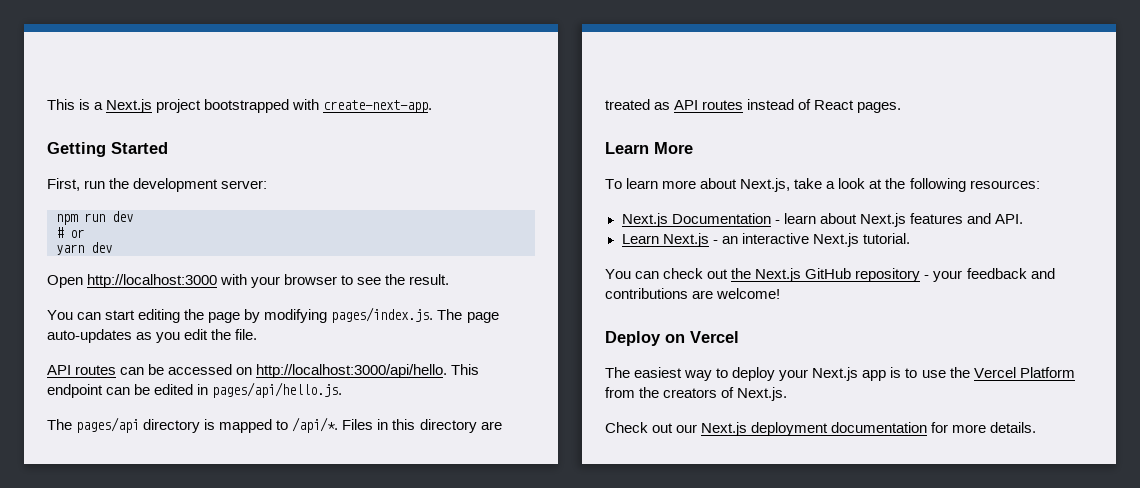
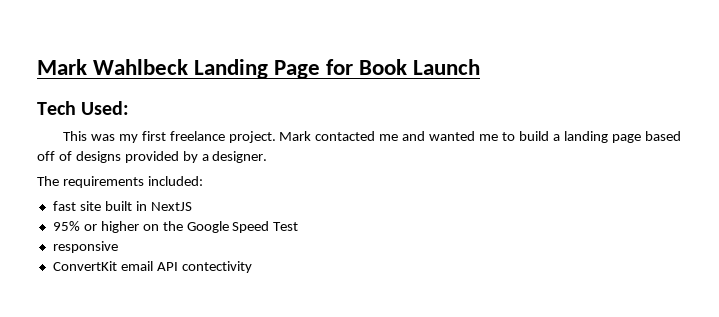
- This is a Next.js project bootstrapped with create-next-app.
- Getting Started
- First, run the development server:
- npm run dev
- # or
- yarn dev
- Open http://localhost:3000 with your browser to see the result.
- You can start editing the page by modifying pages/index.js. The page auto-updates as you edit the file.
- API routes can be accessed on http://localhost:3000/api/hello. This endpoint can be edited in pages/api/hello.js.
- The pages/api directory is mapped to /api/*. Files in this directory are treated as API routes instead of React pages.
- Learn More
- To learn more about Next.js, take a look at the following resources:
- Next.js Documentation - learn about Next.js features and API.
- Learn Next.js - an interactive Next.js tutorial.
- You can check out the Next.js GitHub repository - your feedback and contributions are welcome!
- Deploy on Vercel
- The easiest way to deploy your Next.js app is to use the Vercel Platform from the creators of Next.js.
- Check out our Next.js deployment documentation for more details.
+ Mark Wahlbeck Landing Page for Book Launch
+ Tech Used:
+ This was my first freelance project. Mark contacted me and wanted me to build a landing page based off of designs provided by a designer.
+ The requirements included:
+ fast site built in NextJS
+ 95% or higher on the Google Speed Test
+ responsive
+ ConvertKit email API contectivity

